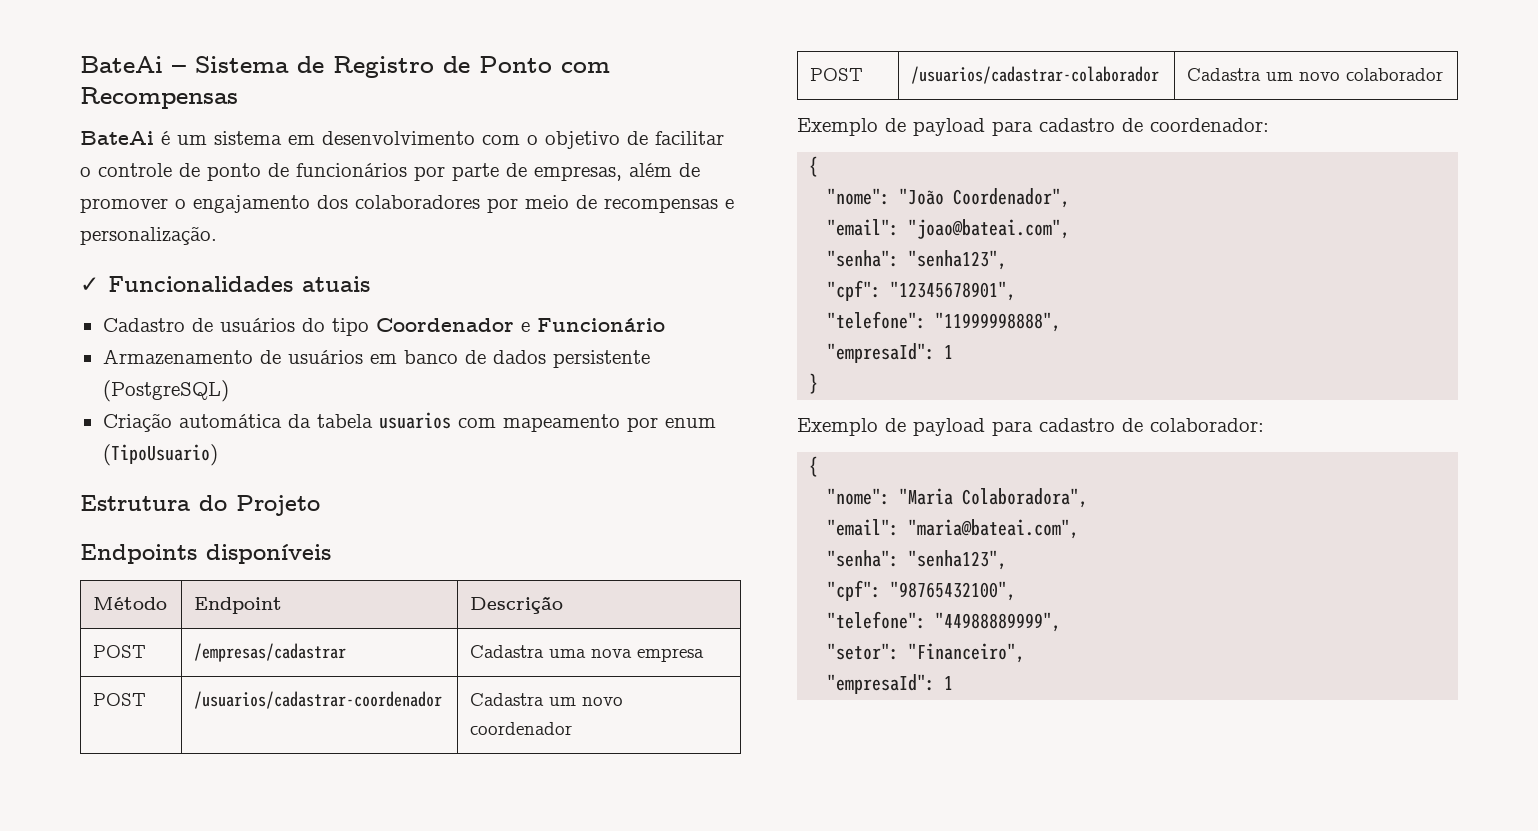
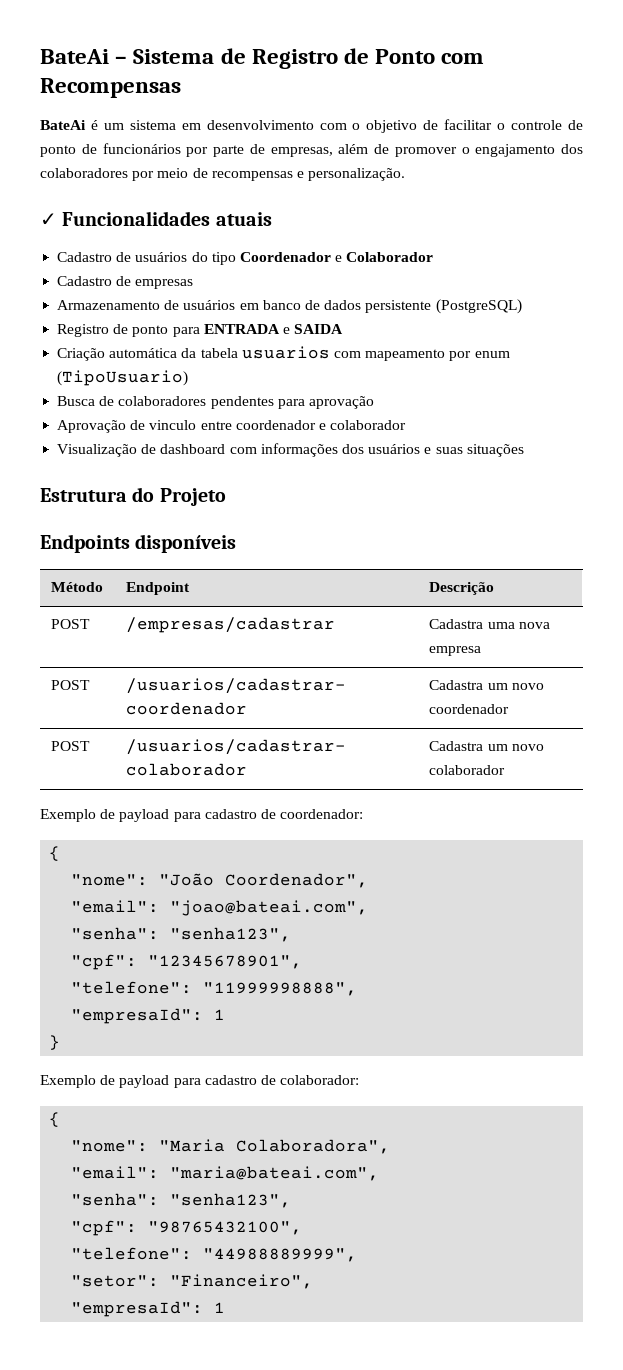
- Cadastro de usuários do tipo Coordenador e Funcionário
+ Cadastro de usuários do tipo Coordenador e Colaborador
+ Cadastro de empresas
+ Registro de ponto para ENTRADA e SAIDA
+ Busca de colaboradores pendentes para aprovação
+ Aprovação de vinculo entre coordenador e colaborador
+ Visualização de dashboard com informações dos usuários e suas situações

